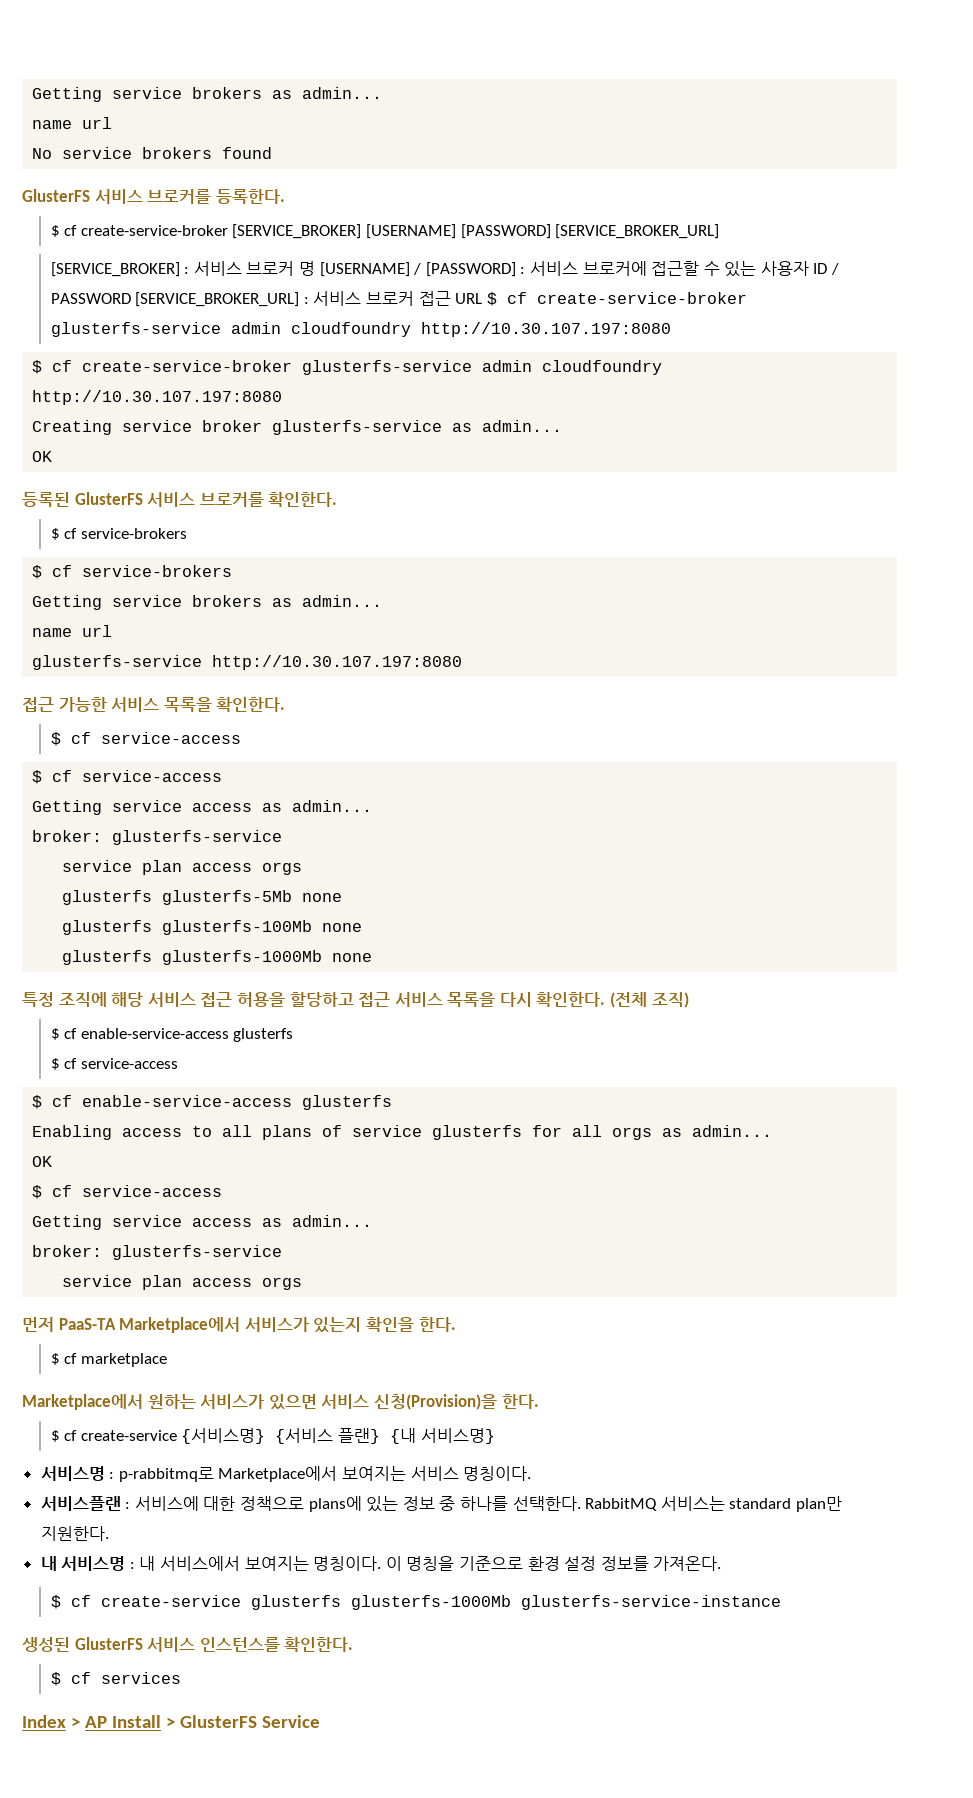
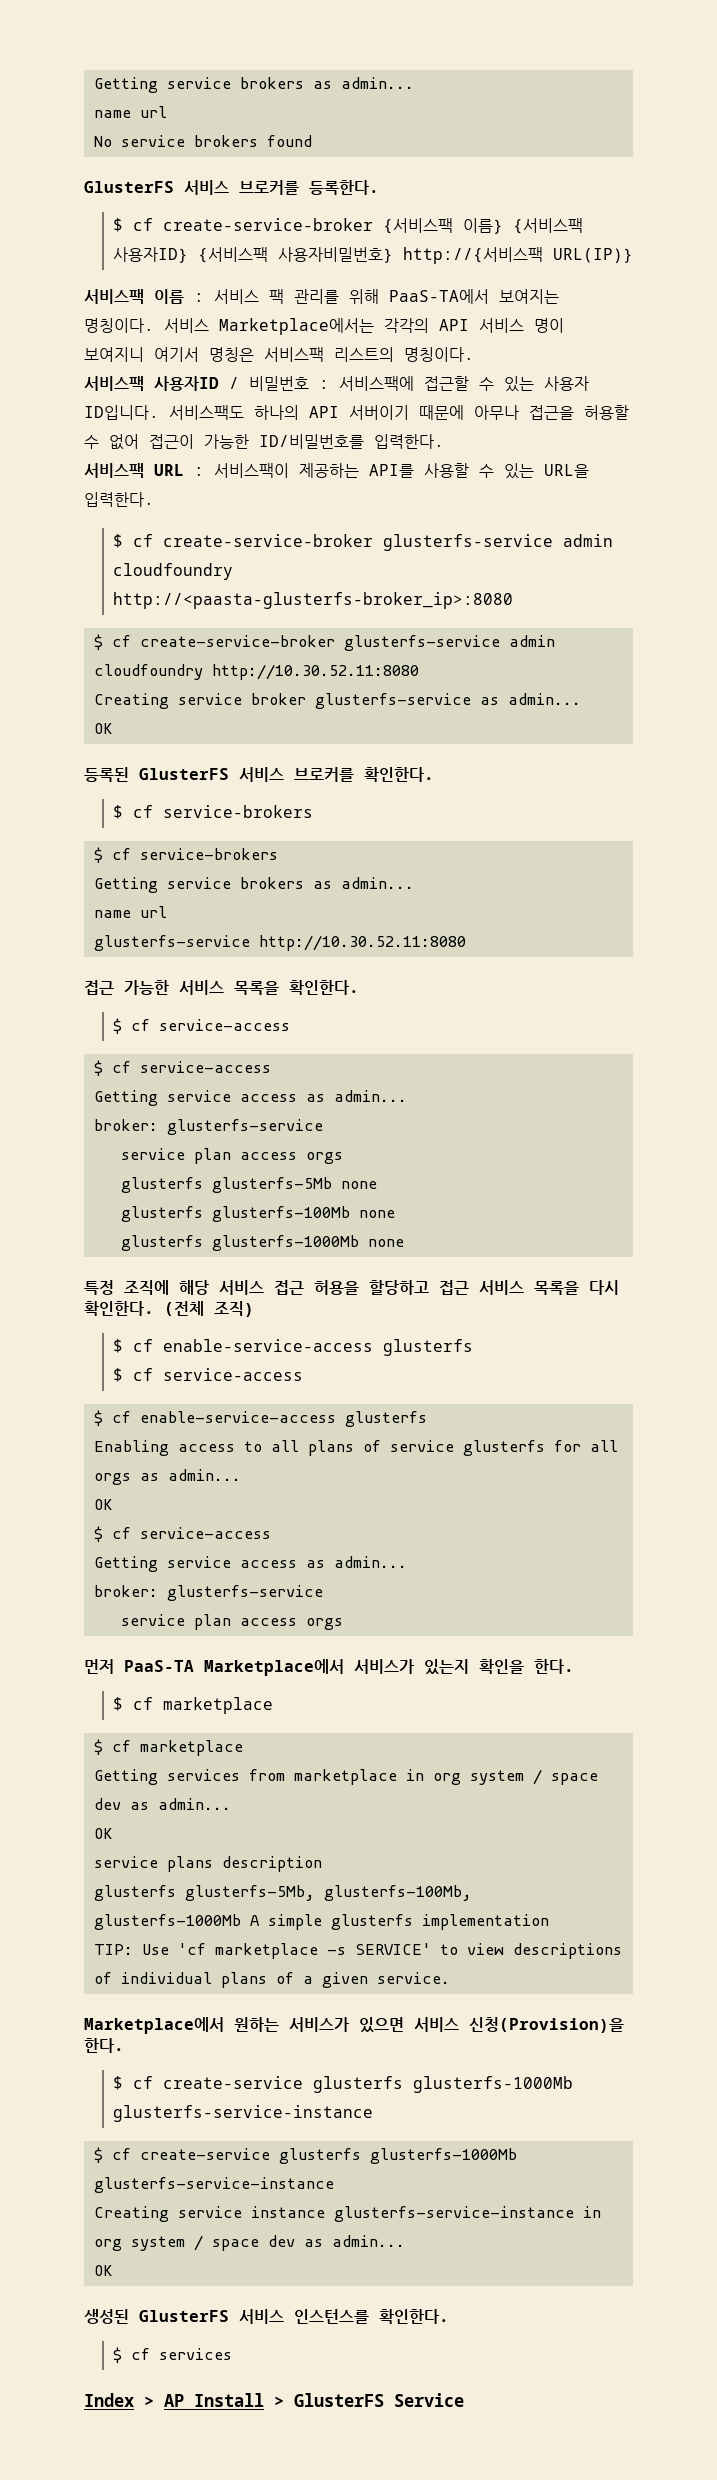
- $ cf create-service-broker [SERVICE_BROKER] [USERNAME] [PASSWORD] [SERVICE_BROKER_URL]
- [SERVICE_BROKER] : 서비스 브로커 명 [USERNAME] / [PASSWORD] : 서비스 브로커에 접근할 수 있는 사용자 ID / PASSWORD [SERVICE_BROKER_URL] : 서비스 브로커 접근 URL $ cf create-service-broker glusterfs-service admin cloudfoundry http://10.30.107.197:8080
- $ cf create-service-broker glusterfs-service admin cloudfoundry http://10.30.107.197:8080
+ $ cf create-service-broker {서비스팩 이름} {서비스팩 사용자ID} {서비스팩 사용자비밀번호} http://{서비스팩 URL(IP)}
+ 서비스팩 이름 : 서비스 팩 관리를 위해 PaaS-TA에서 보여지는 명칭이다. 서비스 Marketplace에서는 각각의 API 서비스 명이 보여지니 여기서 명칭은 서비스팩 리스트의 명칭이다.
+ 서비스팩 사용자ID / 비밀번호 : 서비스팩에 접근할 수 있는 사용자 ID입니다. 서비스팩도 하나의 API 서버이기 때문에 아무나 접근을 허용할 수 없어 접근이 가능한 ID/비밀번호를 입력한다.
+ 서비스팩 URL : 서비스팩이 제공하는 API를 사용할 수 있는 URL을 입력한다.
+ $ cf create-service-broker glusterfs-service admin cloudfoundry http://<paasta-glusterfs-broker_ip>:8080
+ $ cf create-service-broker glusterfs-service admin cloudfoundry http://10.30.52.11:8080
- glusterfs-service http://10.30.107.197:8080
+ glusterfs-service http://10.30.52.11:8080
  먼저 PaaS-TA Marketplace에서 서비스가 있는지 확인을 한다.
  $ cf marketplace
+ $ cf marketplace
+ Getting services from marketplace in org system / space dev as admin...
+ OK
+ service plans description
+ glusterfs glusterfs-5Mb, glusterfs-100Mb, glusterfs-1000Mb A simple glusterfs implementation
+ TIP: Use 'cf marketplace -s SERVICE' to view descriptions of individual plans of a given service.
  Marketplace에서 원하는 서비스가 있으면 서비스 신청(Provision)을 한다.
- $ cf create-service {서비스명} {서비스 플랜} {내 서비스명}
- 서비스명 : p-rabbitmq로 Marketplace에서 보여지는 서비스 명칭이다.
- 서비스플랜 : 서비스에 대한 정책으로 plans에 있는 정보 중 하나를 선택한다. RabbitMQ 서비스는 standard plan만 지원한다.
- 내 서비스명 : 내 서비스에서 보여지는 명칭이다. 이 명칭을 기준으로 환경 설정 정보를 가져온다.
  $ cf create-service glusterfs glusterfs-1000Mb glusterfs-service-instance
+ $ cf create-service glusterfs glusterfs-1000Mb glusterfs-service-instance
+ Creating service instance glusterfs-service-instance in org system / space dev as admin...
+ OK

